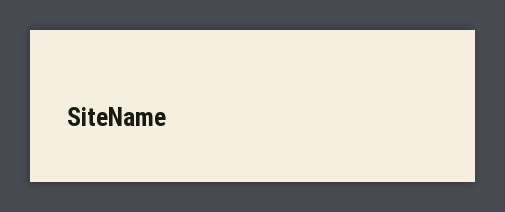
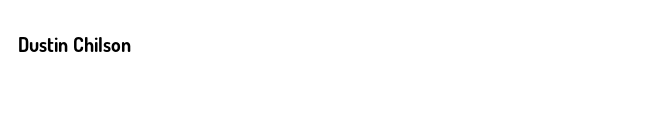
- SiteName
+ Dustin Chilson

